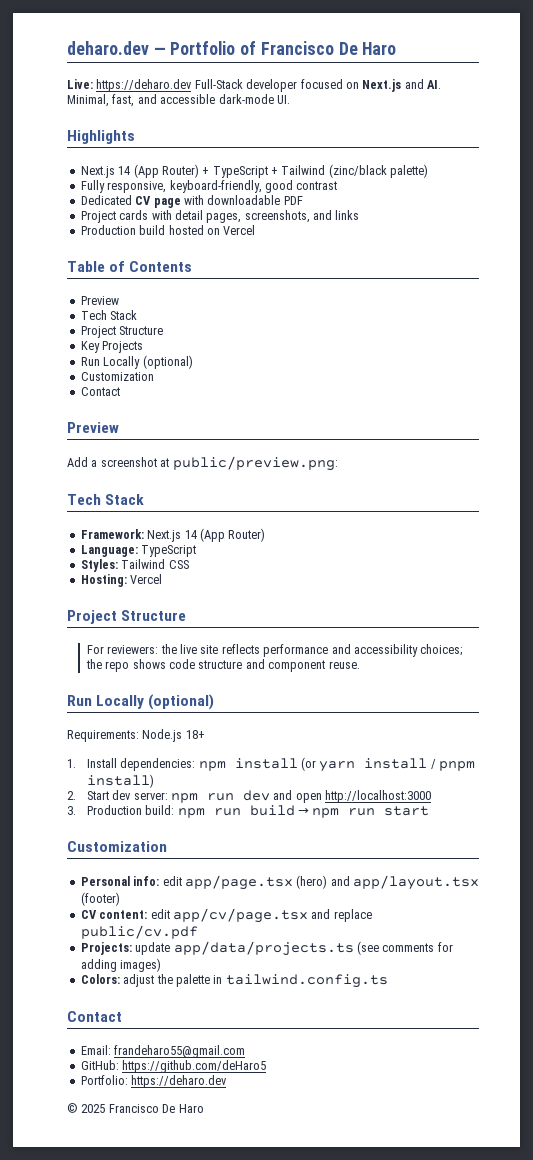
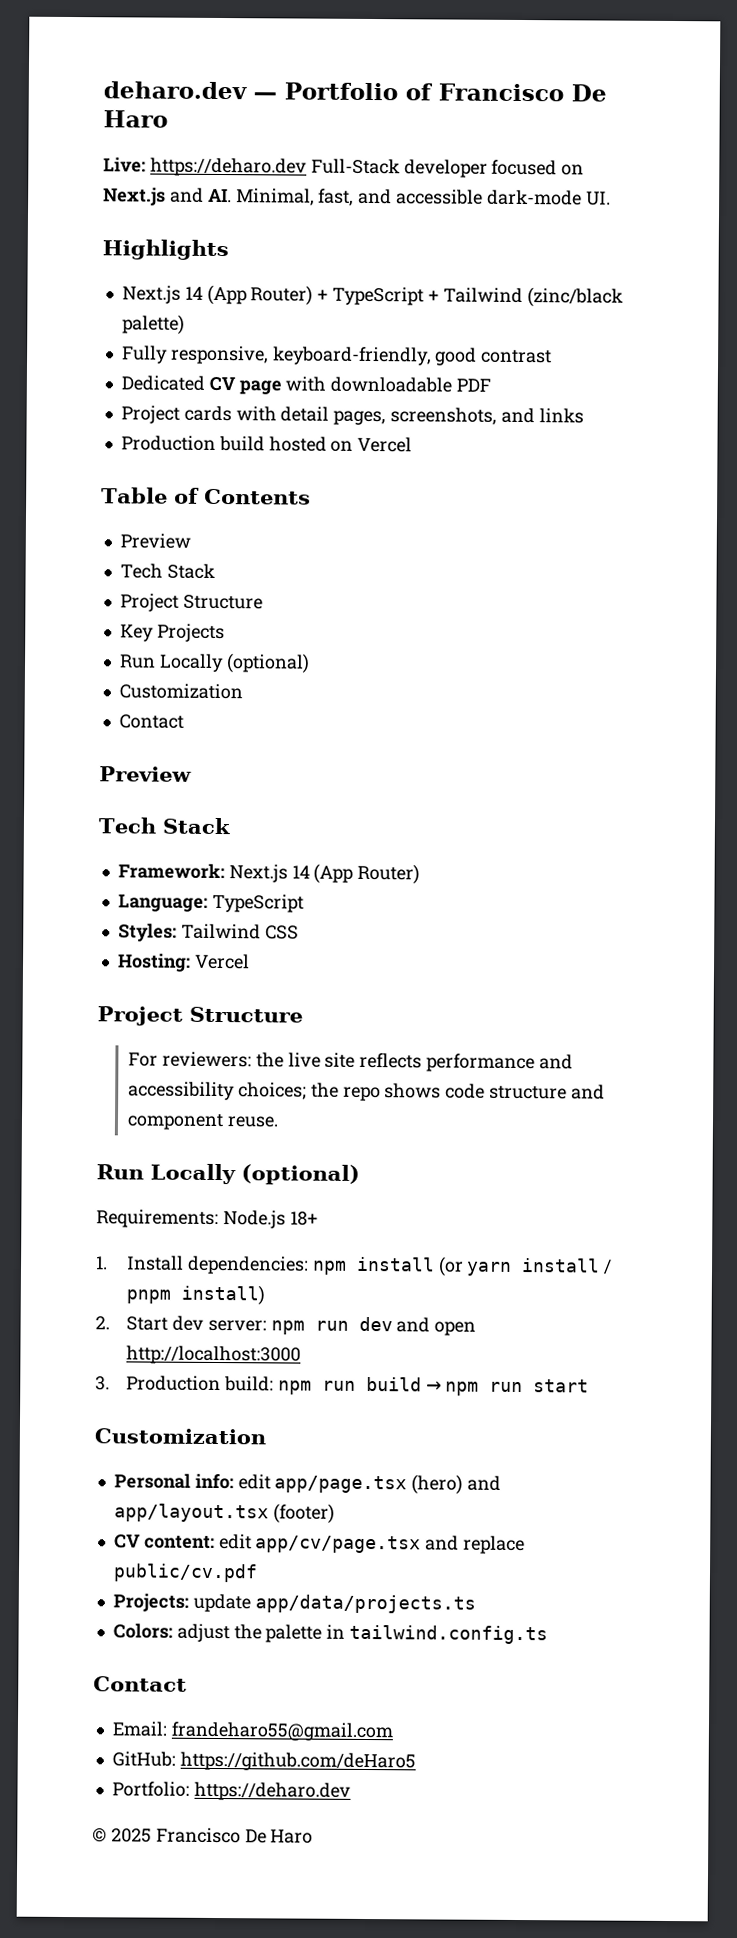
- Add a screenshot at public/preview.png:
- Projects: update app/data/projects.ts (see comments for adding images)
+ Projects: update app/data/projects.ts

